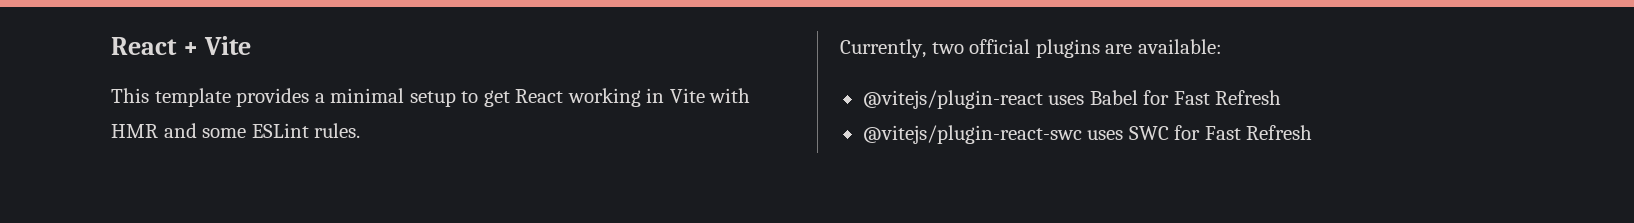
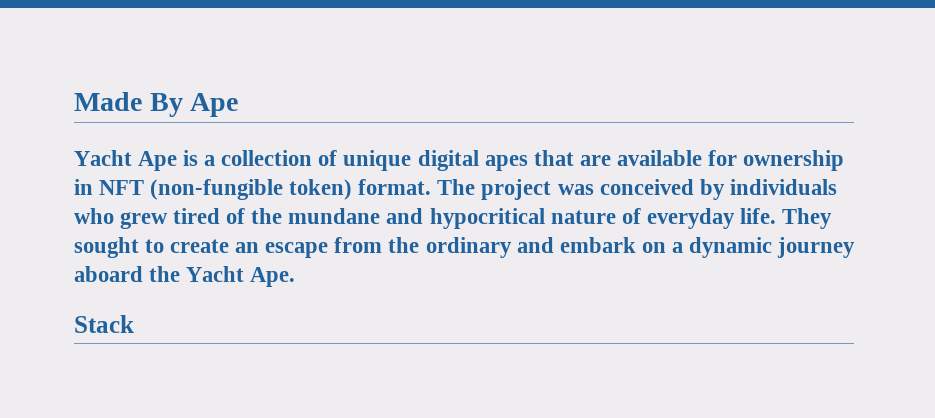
- React + Vite
- This template provides a minimal setup to get React working in Vite with HMR and some ESLint rules.
- Currently, two official plugins are available:
- @vitejs/plugin-react uses Babel for Fast Refresh
- @vitejs/plugin-react-swc uses SWC for Fast Refresh
+ Made By Ape
+ Yacht Ape is a collection of unique digital apes that are available for ownership in NFT (non-fungible token) format. The project was conceived by individuals who grew tired of the mundane and hypocritical nature of everyday life. They sought to create an escape from the ordinary and embark on a dynamic journey aboard the Yacht Ape.
+ Stack

